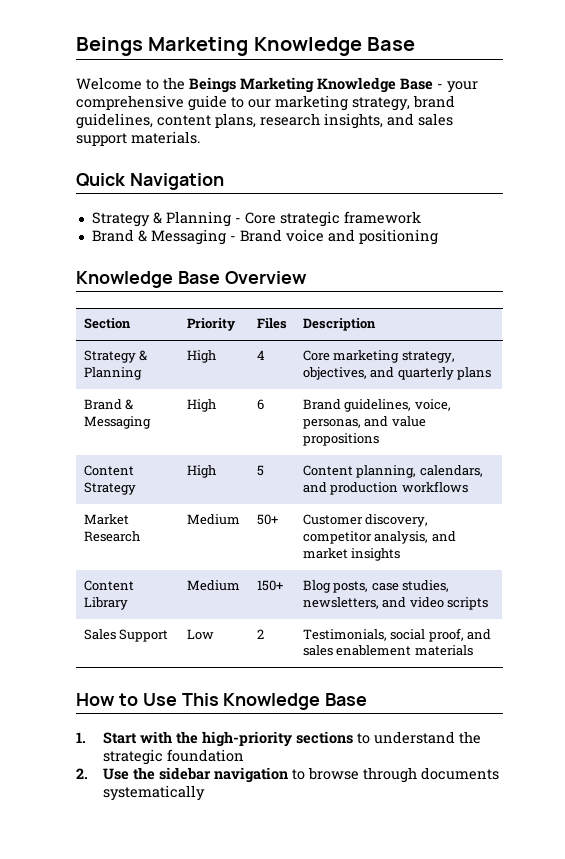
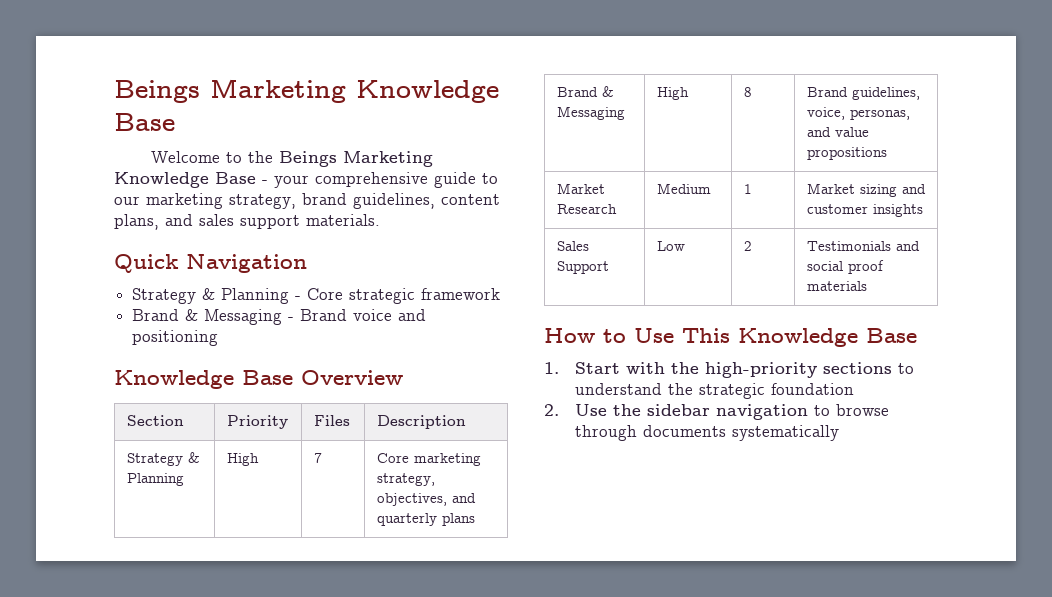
- Welcome to the Beings Marketing Knowledge Base - your comprehensive guide to our marketing strategy, brand guidelines, content plans, research insights, and sales support materials.
+ Welcome to the Beings Marketing Knowledge Base - your comprehensive guide to our marketing strategy, brand guidelines, content plans, and sales support materials.
- Strategy & Planning | High | 4 | Core marketing strategy, objectives, and quarterly plans
+ Strategy & Planning | High | 7 | Core marketing strategy, objectives, and quarterly plans
- Brand & Messaging | High | 6 | Brand guidelines, voice, personas, and value propositions
+ Brand & Messaging | High | 8 | Brand guidelines, voice, personas, and value propositions
- Content Strategy | High | 5 | Content planning, calendars, and production workflows
- Market Research | Medium | 50+ | Customer discovery, competitor analysis, and market insights
- Content Library | Medium | 150+ | Blog posts, case studies, newsletters, and video scripts
- Sales Support | Low | 2 | Testimonials, social proof, and sales enablement materials
+ Market Research | Medium | 1 | Market sizing and customer insights
+ Sales Support | Low | 2 | Testimonials and social proof materials

